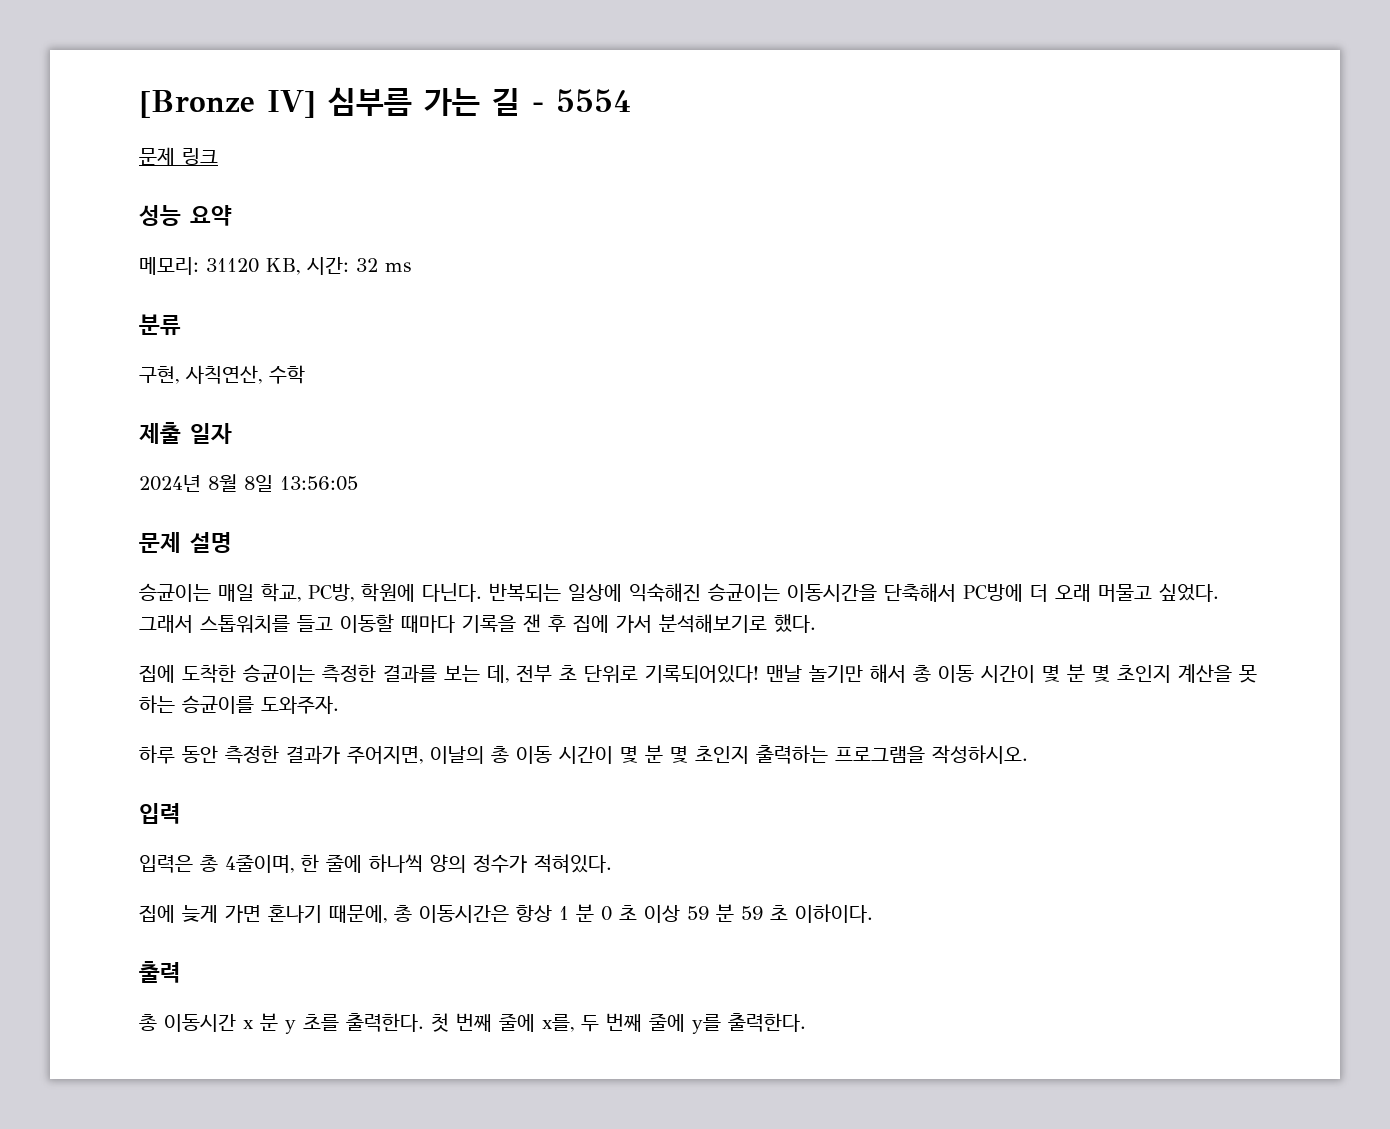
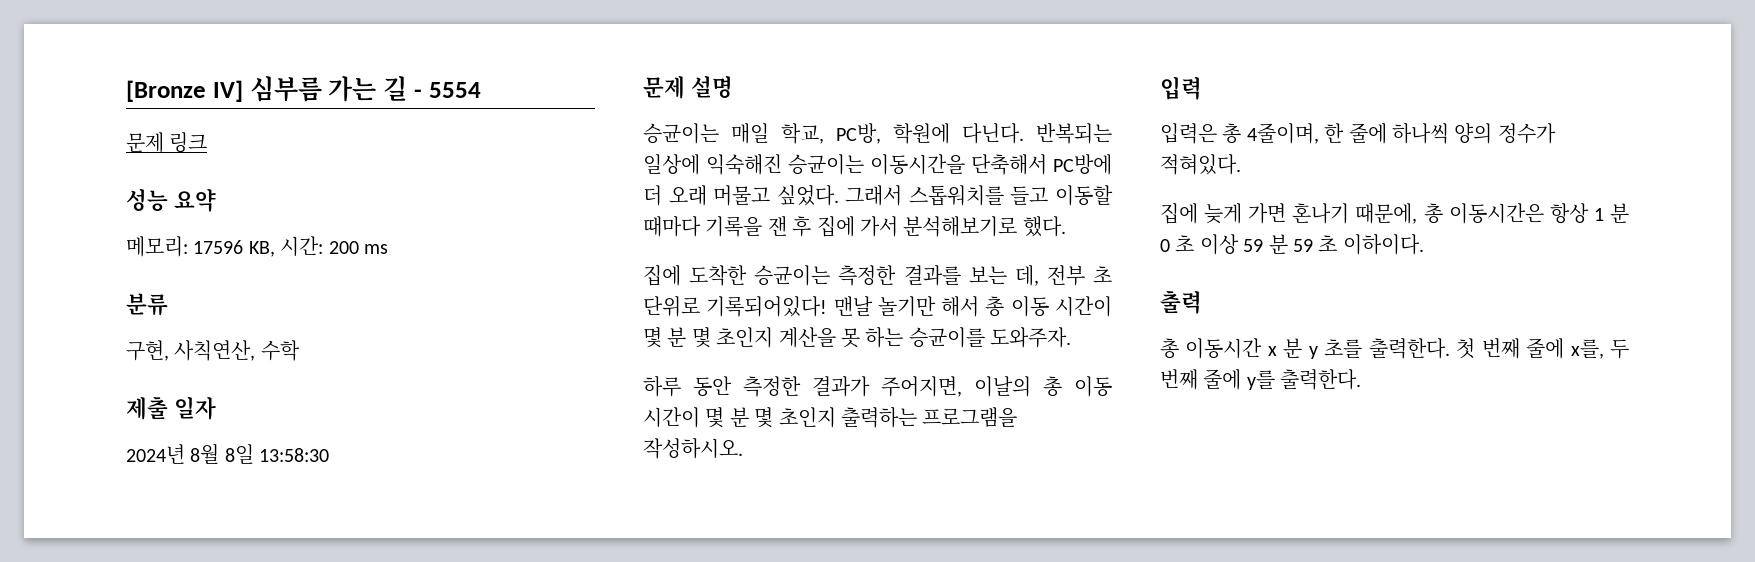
- 메모리: 31120 KB, 시간: 32 ms
+ 메모리: 17596 KB, 시간: 200 ms
- 2024년 8월 8일 13:56:05
+ 2024년 8월 8일 13:58:30

